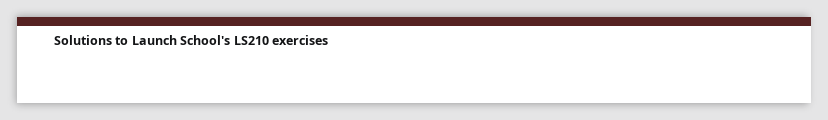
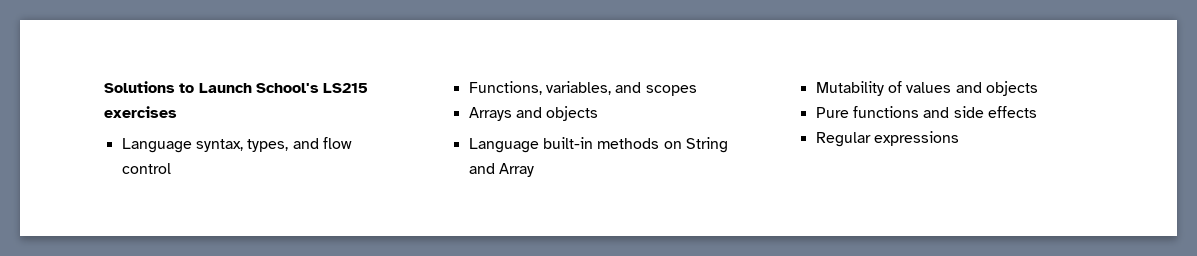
- Solutions to Launch School's LS210 exercises
+ Solutions to Launch School's LS215 exercises
+ Language syntax, types, and flow control
+ Functions, variables, and scopes
+ Arrays and objects
+ Language built-in methods on String and Array
+ Mutability of values and objects
+ Pure functions and side effects
+ Regular expressions

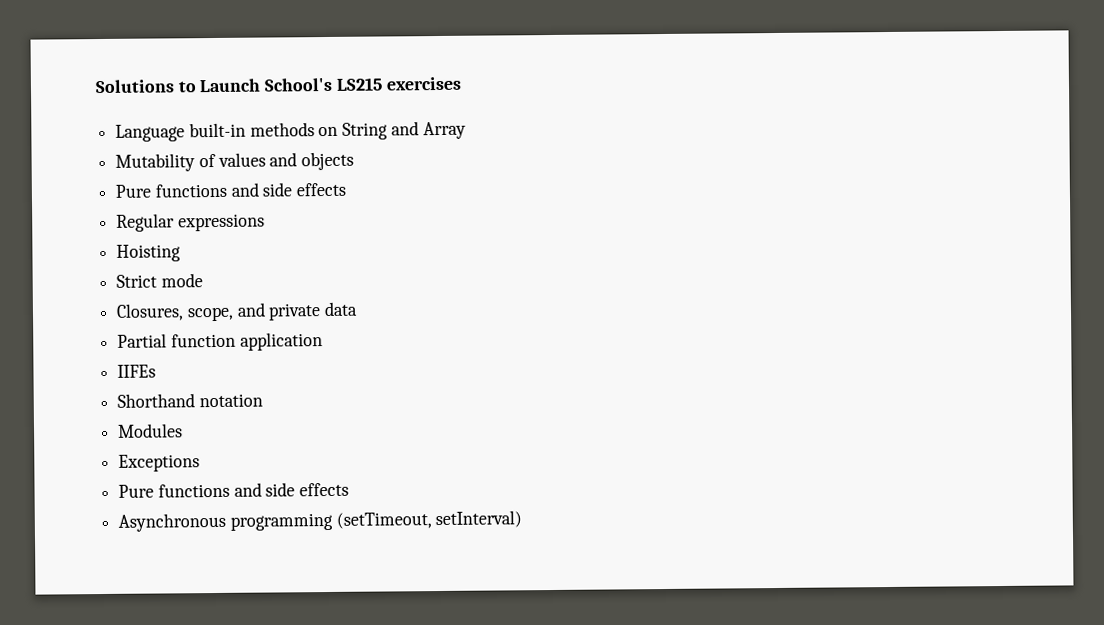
- Language syntax, types, and flow control
- Functions, variables, and scopes
- Arrays and objects
+ Hoisting
+ Strict mode
+ Closures, scope, and private data
+ Partial function application
+ IIFEs
+ Shorthand notation
+ Modules
+ Exceptions
+ Pure functions and side effects
+ Asynchronous programming (setTimeout, setInterval)

